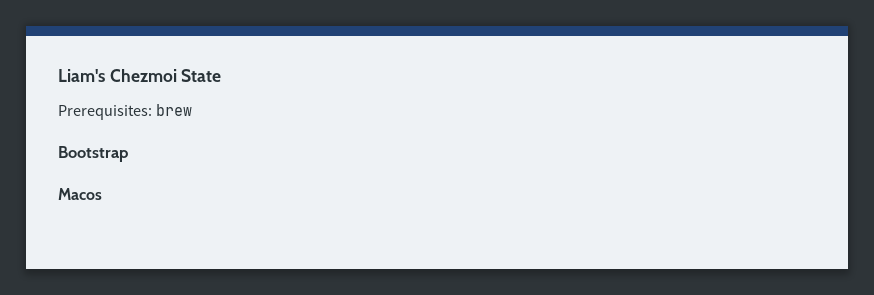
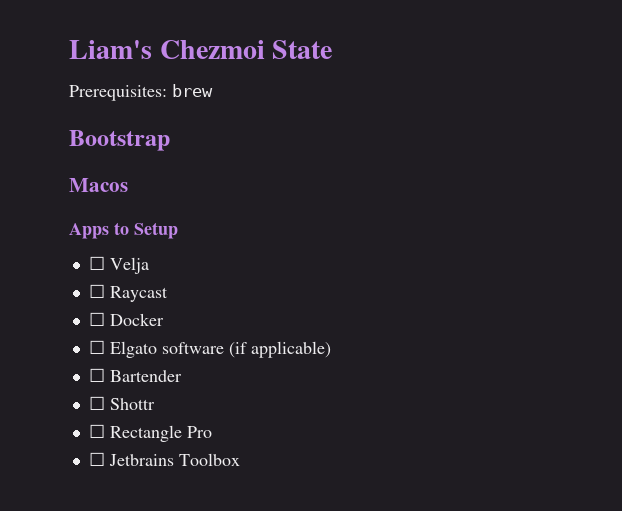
+ Apps to Setup
+ ☐ Velja
+ ☐ Raycast
+ ☐ Docker
+ ☐ Elgato software (if applicable)
+ ☐ Bartender
+ ☐ Shottr
+ ☐ Rectangle Pro
+ ☐ Jetbrains Toolbox

